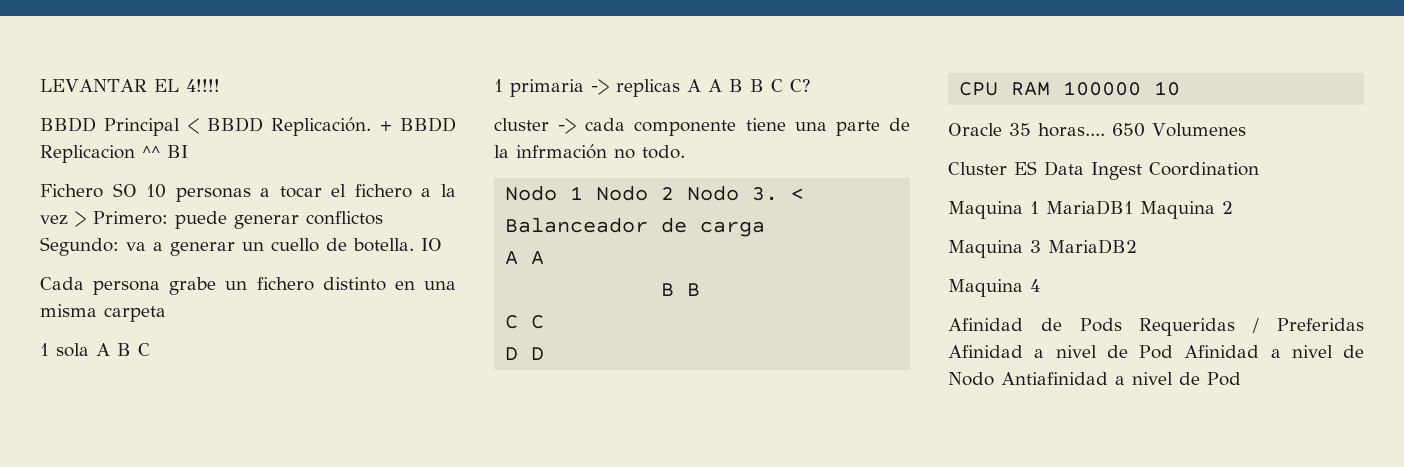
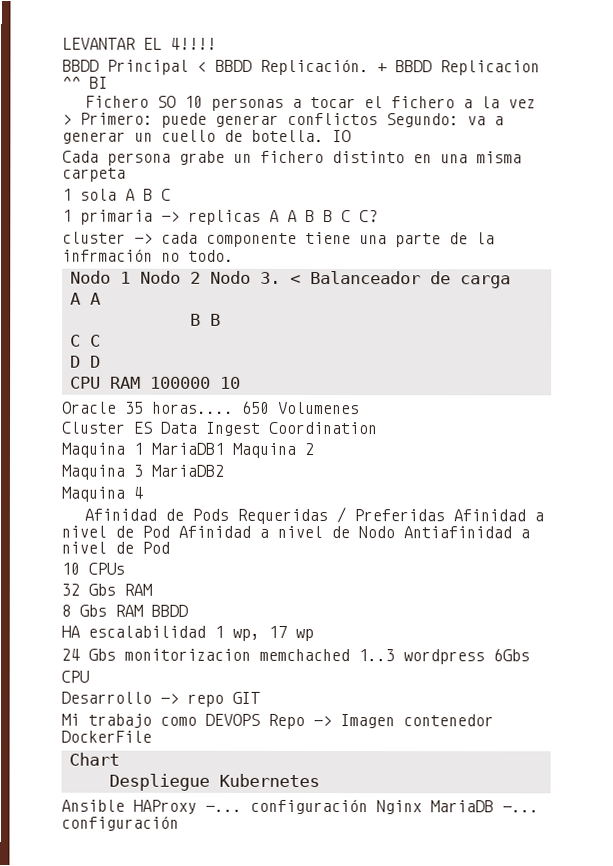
+ 10 CPUs
+ 32 Gbs RAM
+ 8 Gbs RAM BBDD
+ HA escalabilidad 1 wp, 17 wp
+ 24 Gbs monitorizacion memchached 1..3 wordpress 6Gbs
+ CPU
+ Desarrollo -> repo GIT
+ Mi trabajo como DEVOPS Repo -> Imagen contenedor DockerFile
+ Chart
+ Despliegue Kubernetes
+ Ansible HAProxy -... configuración Nginx MariaDB -... configuración

